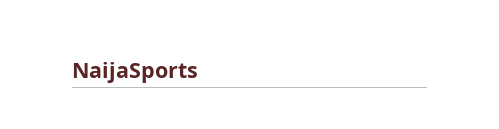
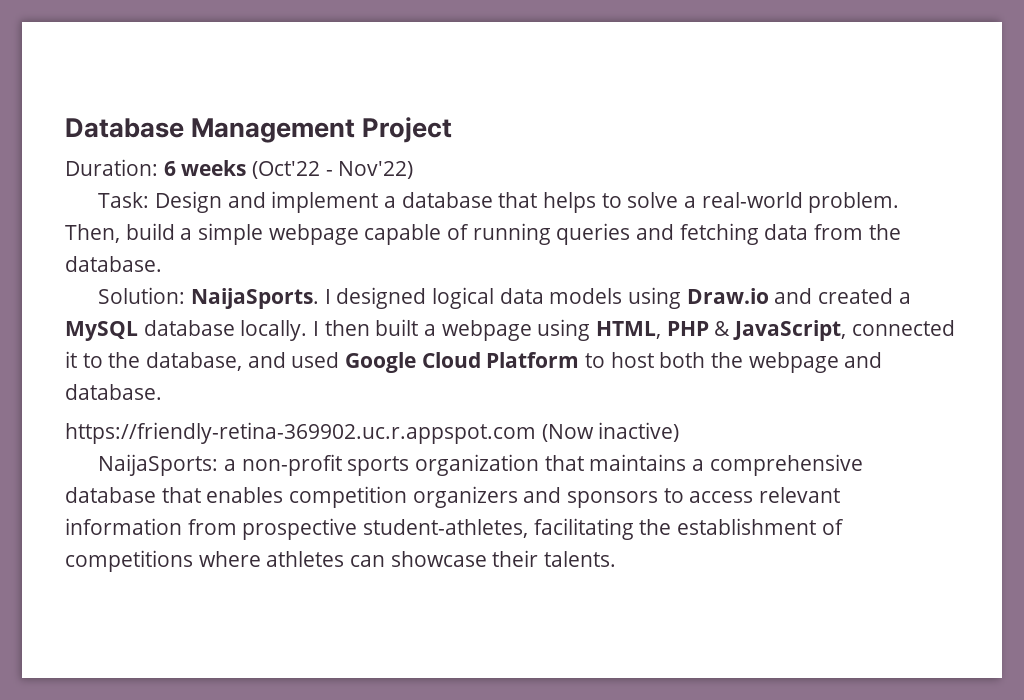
- NaijaSports
+ Database Management Project
+ Duration: 6 weeks (Oct'22 - Nov'22)
+ Task: Design and implement a database that helps to solve a real-world problem. Then, build a simple webpage capable of running queries and fetching data from the database.
+ Solution: NaijaSports. I designed logical data models using Draw.io and created a MySQL database locally. I then built a webpage using HTML, PHP & JavaScript, connected it to the database, and used Google Cloud Platform to host both the webpage and database.
+ https://friendly-retina-369902.uc.r.appspot.com (Now inactive)
+ NaijaSports: a non-profit sports organization that maintains a comprehensive database that enables competition organizers and sponsors to access relevant information from prospective student-athletes, facilitating the establishment of competitions where athletes can showcase their talents.

